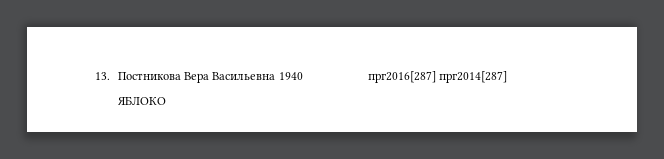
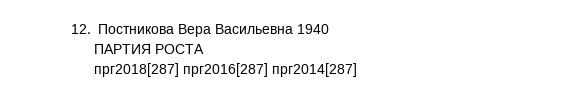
- 13. Постникова Вера Васильевна 1940
+ 12. Постникова Вера Васильевна 1940
- ЯБЛОКО
- прг2016[287] прг2014[287]
+ ПАРТИЯ РОСТА
+ прг2018[287] прг2016[287] прг2014[287]

